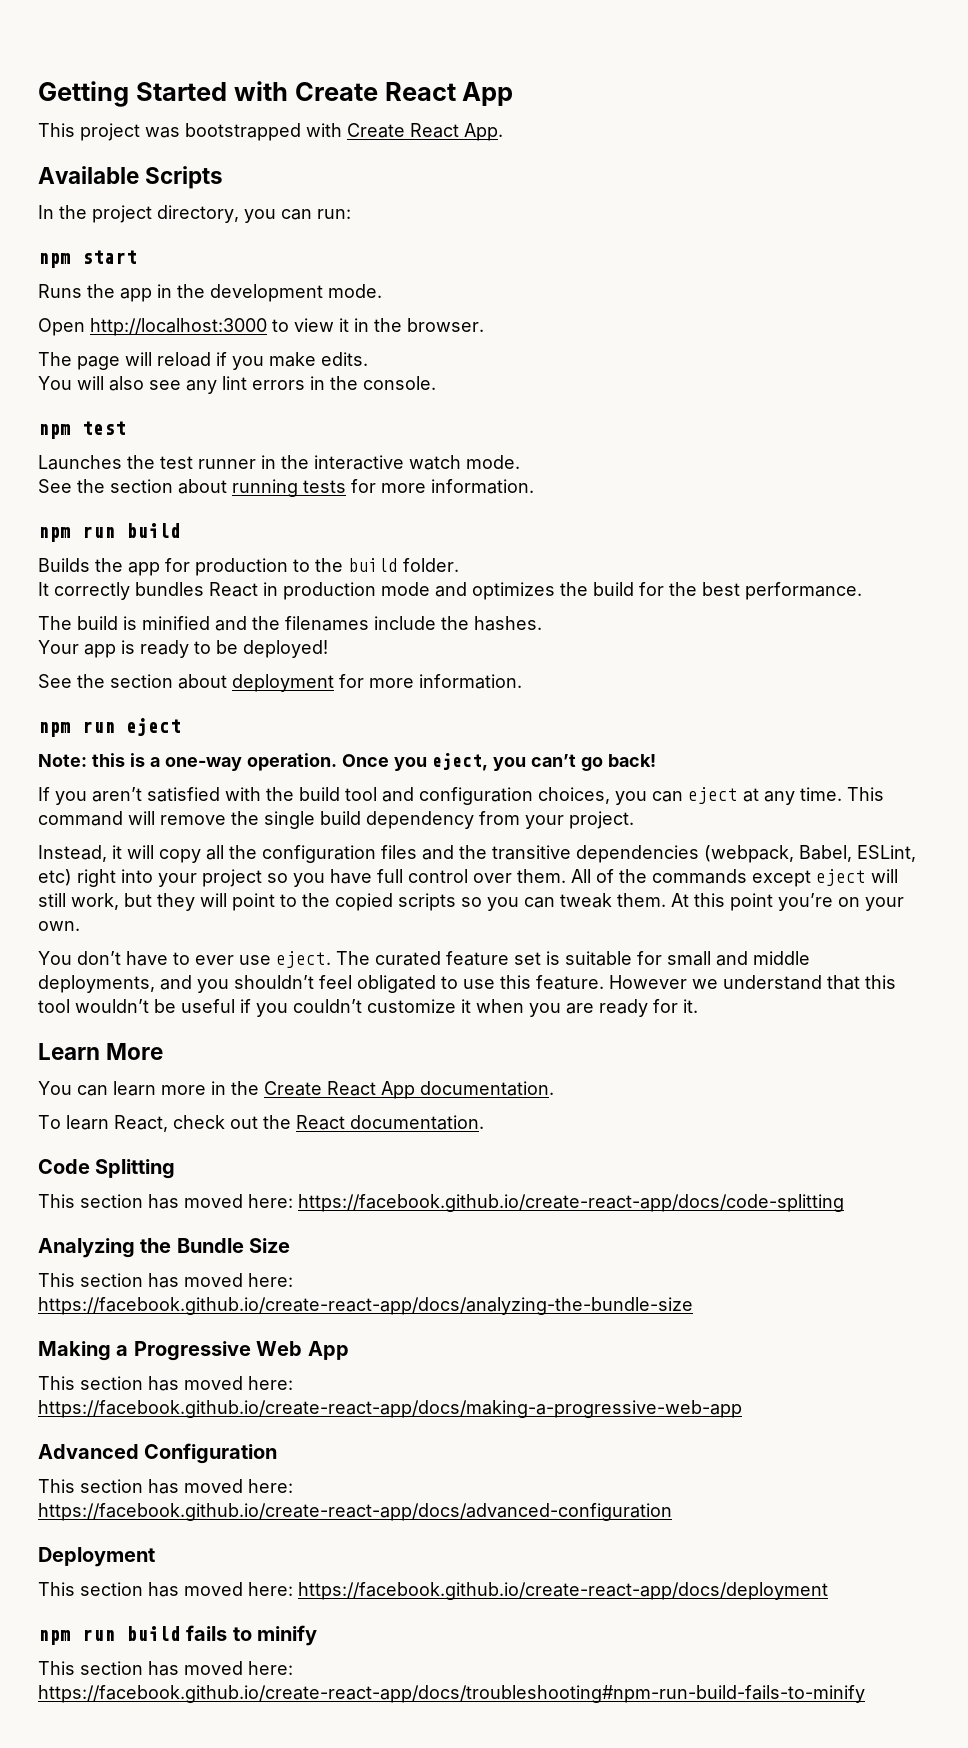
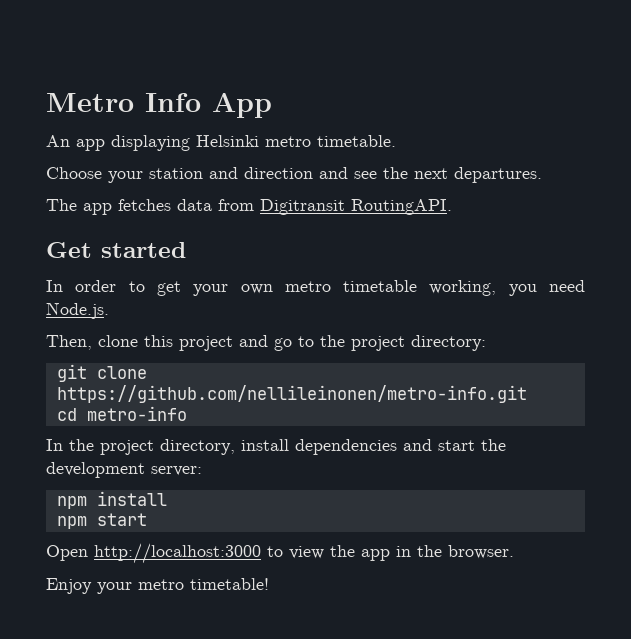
- Getting Started with Create React App
- This project was bootstrapped with Create React App.
- Available Scripts
- In the project directory, you can run:
+ Metro Info App
+ An app displaying Helsinki metro timetable.
+ Choose your station and direction and see the next departures.
+ The app fetches data from Digitransit RoutingAPI.
+ Get started
+ In order to get your own metro timetable working, you need Node.js.
+ Then, clone this project and go to the project directory:
+ git clone https://github.com/nellileinonen/metro-info.git
+ cd metro-info
+ In the project directory, install dependencies and start the development server:
+ npm install
  npm start
- Runs the app in the development mode.
- Open http://localhost:3000 to view it in the browser.
+ Open http://localhost:3000 to view the app in the browser.
- The page will reload if you make edits.
- You will also see any lint errors in the console.
- npm test
- Launches the test runner in the interactive watch mode.
- See the section about running tests for more information.
- npm run build
- Builds the app for production to the build folder.
- It correctly bundles React in production mode and optimizes the build for the best performance.
- The build is minified and the filenames include the hashes.
- Your app is ready to be deployed!
- See the section about deployment for more information.
- npm run eject
- Note: this is a one-way operation. Once you eject, you can’t go back!
- If you aren’t satisfied with the build tool and configuration choices, you can eject at any time. This command will remove the single build dependency from your project.
- Instead, it will copy all the configuration files and the transitive dependencies (webpack, Babel, ESLint, etc) right into your project so you have full control over them. All of the commands except eject will still work, but they will point to the copied scripts so you can tweak them. At this point you’re on your own.
- You don’t have to ever use eject. The curated feature set is suitable for small and middle deployments, and you shouldn’t feel obligated to use this feature. However we understand that this tool wouldn’t be useful if you couldn’t customize it when you are ready for it.
- Learn More
- You can learn more in the Create React App documentation.
- To learn React, check out the React documentation.
- Code Splitting
- This section has moved here: https://facebook.github.io/create-react-app/docs/code-splitting
- Analyzing the Bundle Size
- This section has moved here: https://facebook.github.io/create-react-app/docs/analyzing-the-bundle-size
- Making a Progressive Web App
- This section has moved here: https://facebook.github.io/create-react-app/docs/making-a-progressive-web-app
- Advanced Configuration
- This section has moved here: https://facebook.github.io/create-react-app/docs/advanced-configuration
- Deployment
- This section has moved here: https://facebook.github.io/create-react-app/docs/deployment
- npm run build fails to minify
- This section has moved here: https://facebook.github.io/create-react-app/docs/troubleshooting#npm-run-build-fails-to-minify
+ Enjoy your metro timetable!

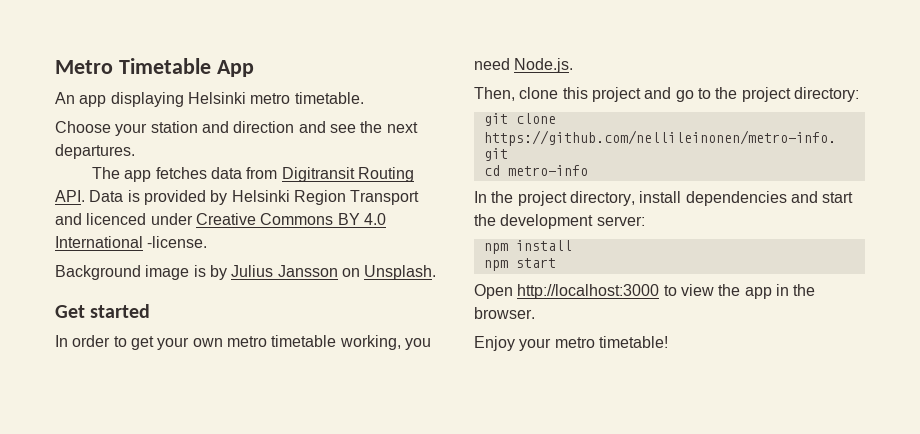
- Metro Info App
+ Metro Timetable App
- The app fetches data from Digitransit RoutingAPI.
+ The app fetches data from Digitransit Routing API. Data is provided by Helsinki Region Transport and licenced under Creative Commons BY 4.0 International -license.
+ Background image is by Julius Jansson on Unsplash.

